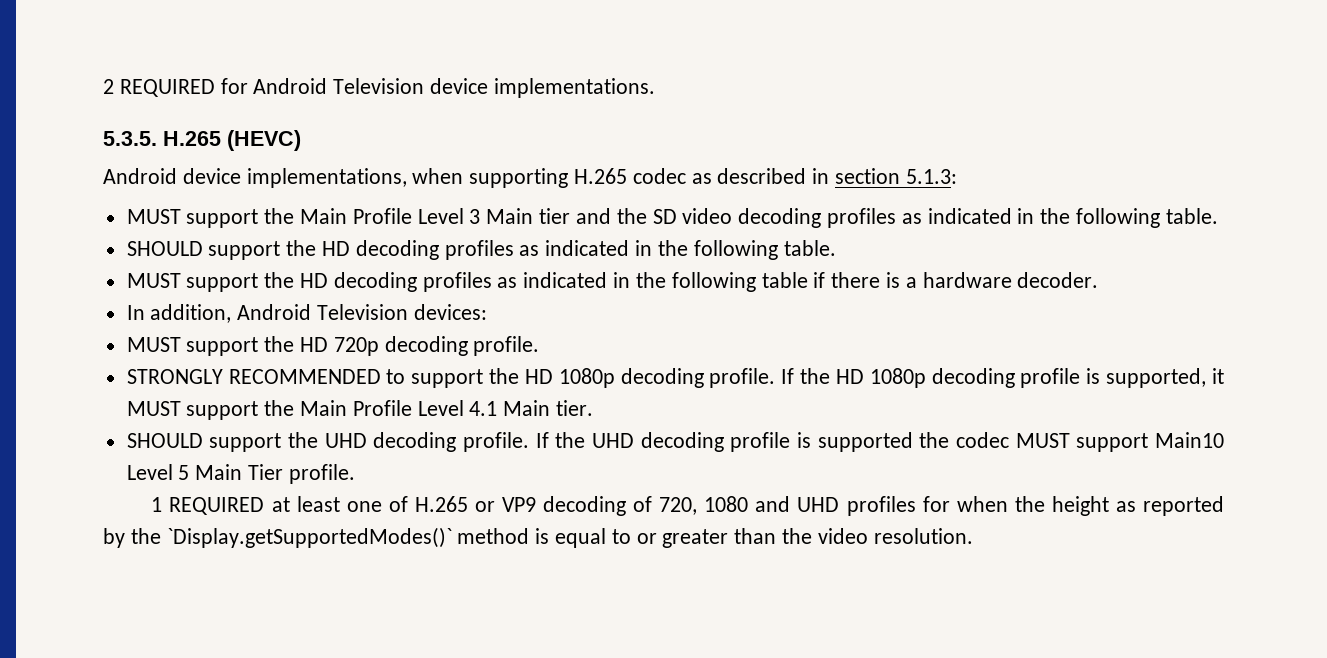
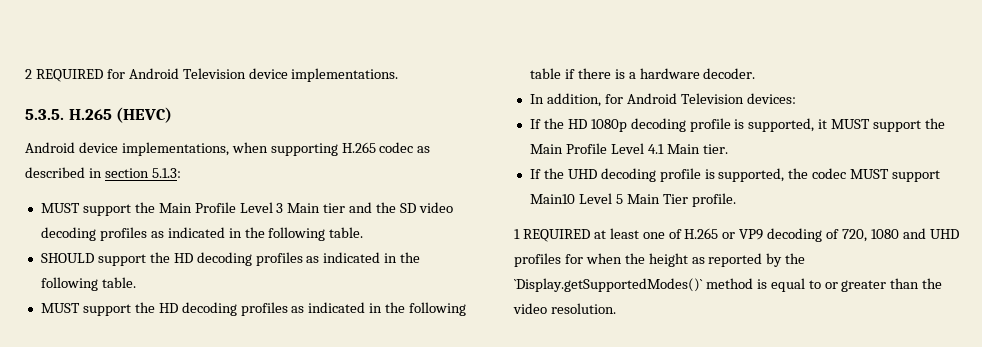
- In addition, Android Television devices:
+ In addition, for Android Television devices:
- MUST support the HD 720p decoding profile.
- STRONGLY RECOMMENDED to support the HD 1080p decoding profile.
- SHOULD support the UHD decoding profile. If the UHD decoding profile is supported the codec MUST support Main10 Level 5 Main Tier profile.
+ If the UHD decoding profile is supported, the codec MUST support Main10 Level 5 Main Tier profile.

